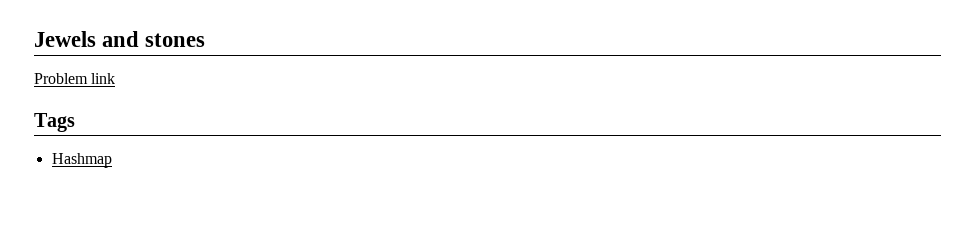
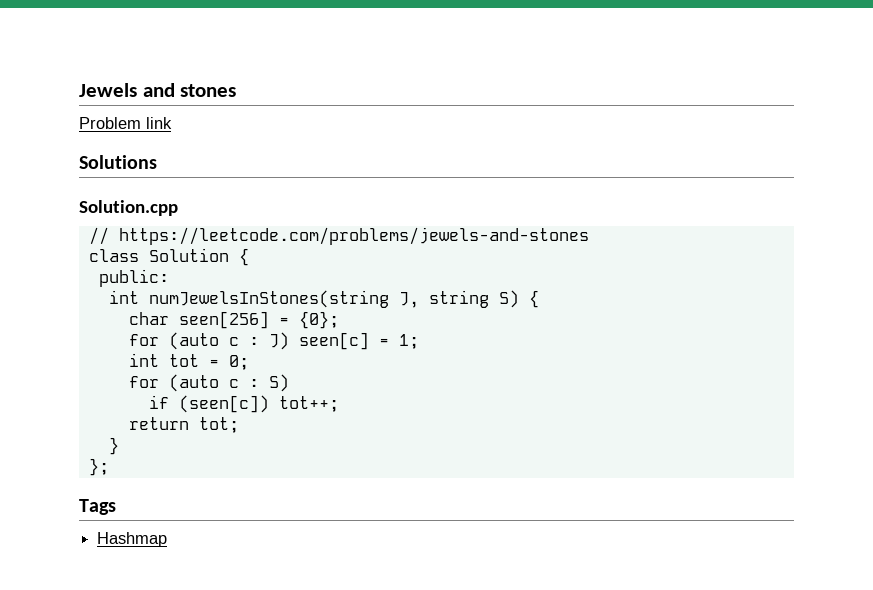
+ Solutions
+ Solution.cpp
+ // https://leetcode.com/problems/jewels-and-stones
+ class Solution {
+ public:
+ int numJewelsInStones(string J, string S) {
+ char seen[256] = {0};
+ for (auto c : J) seen[c] = 1;
+ int tot = 0;
+ for (auto c : S)
+ if (seen[c]) tot++;
+ return tot;
+ }
+ };

